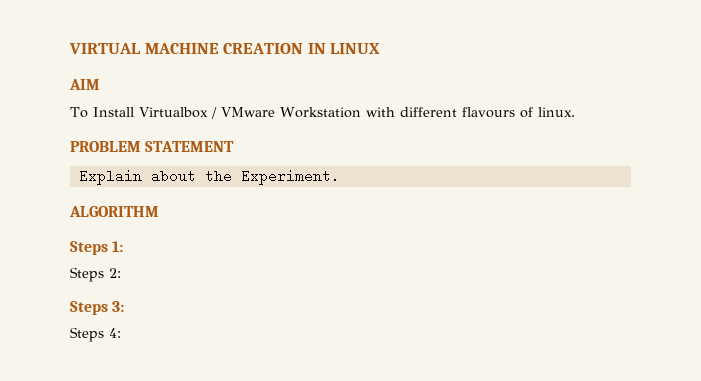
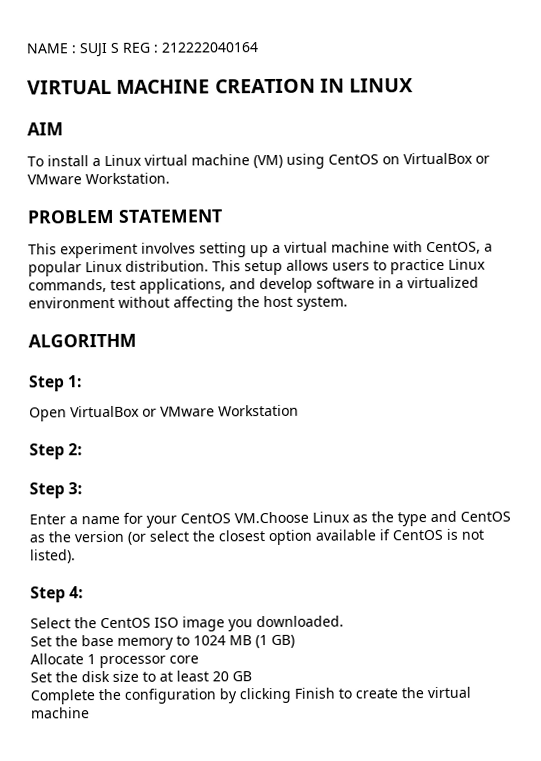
+ NAME : SUJI S REG : 212222040164
- To Install Virtualbox / VMware Workstation with different flavours of linux.
+ To install a Linux virtual machine (VM) using CentOS on VirtualBox or VMware Workstation.
  PROBLEM STATEMENT
- Explain about the Experiment.
+ This experiment involves setting up a virtual machine with CentOS, a popular Linux distribution. This setup allows users to practice Linux commands, test applications, and develop software in a virtualized environment without affecting the host system.
- Steps 1:
+ Step 1:
- Steps 2:
+ Open VirtualBox or VMware Workstation
+ Step 2:
- Steps 3:
+ Step 3:
- Steps 4:
+ Enter a name for your CentOS VM.Choose Linux as the type and CentOS as the version (or select the closest option available if CentOS is not listed).
+ Step 4:
+ Select the CentOS ISO image you downloaded.
+ Set the base memory to 1024 MB (1 GB)
+ Allocate 1 processor core
+ Set the disk size to at least 20 GB
+ Complete the configuration by clicking Finish to create the virtual machine

